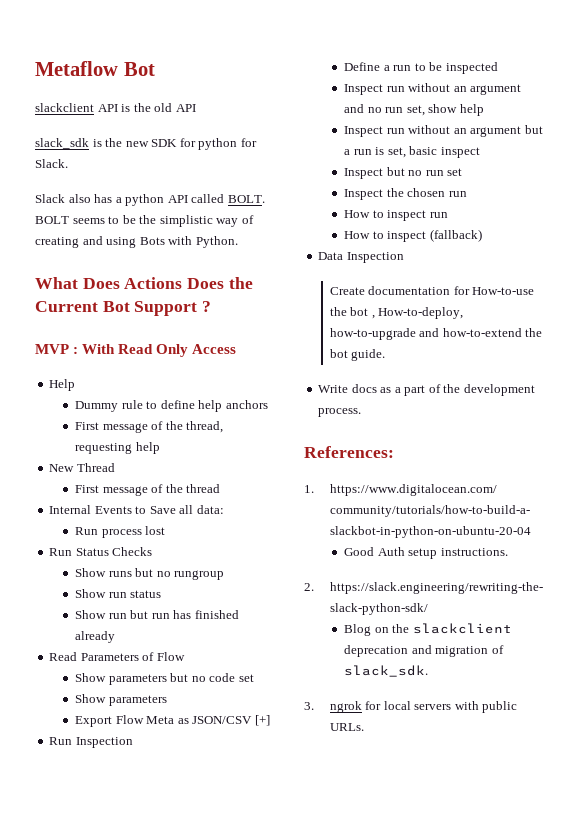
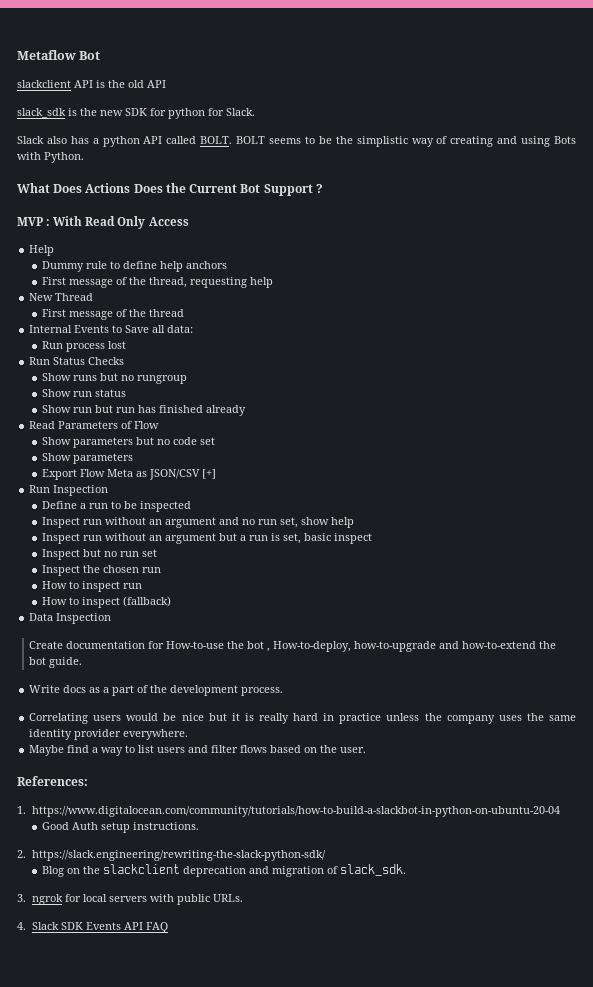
+ Correlating users would be nice but it is really hard in practice unless the company uses the same identity provider everywhere.
+ Maybe find a way to list users and filter flows based on the user.
+ 4. Slack SDK Events API FAQ

